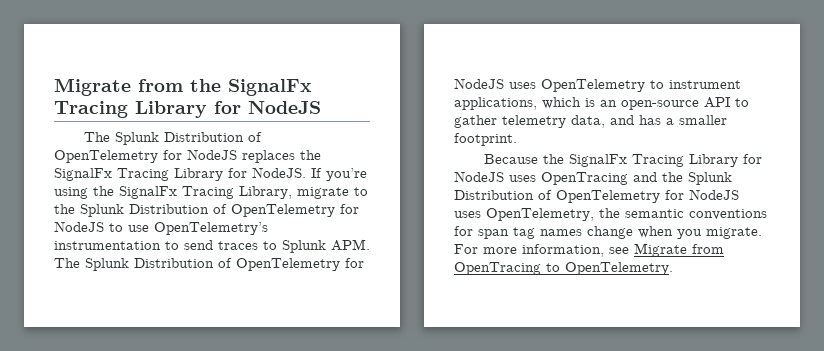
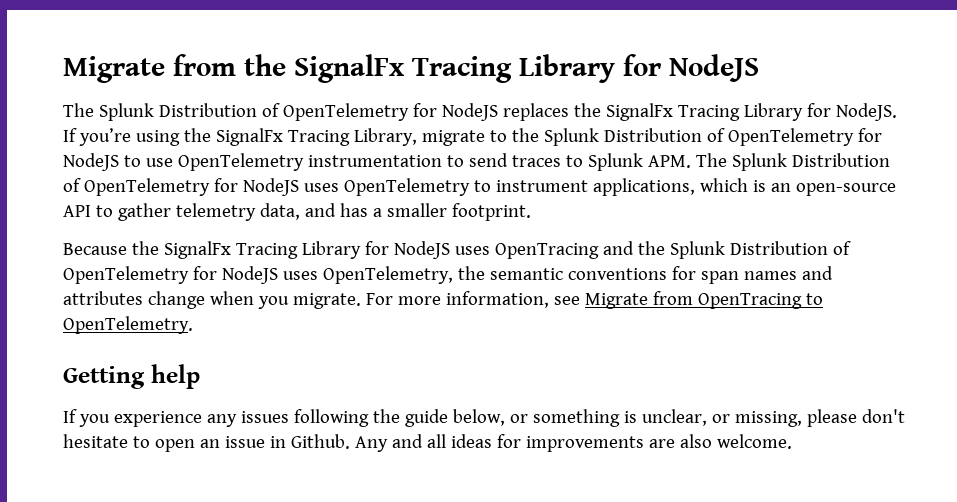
- If you’re using the SignalFx Tracing Library, migrate to the Splunk Distribution of OpenTelemetry for NodeJS to use OpenTelemetry’s instrumentation to send traces to Splunk APM. The Splunk Distribution of OpenTelemetry for NodeJS uses OpenTelemetry to instrument applications, which is an open-source API to gather telemetry data, and has a smaller footprint.
+ If you’re using the SignalFx Tracing Library, migrate to the Splunk Distribution of OpenTelemetry for NodeJS to use OpenTelemetry instrumentation to send traces to Splunk APM. The Splunk Distribution of OpenTelemetry for NodeJS uses OpenTelemetry to instrument applications, which is an open-source API to gather telemetry data, and has a smaller footprint.
- Because the SignalFx Tracing Library for NodeJS uses OpenTracing and the Splunk Distribution of OpenTelemetry for NodeJS uses OpenTelemetry, the semantic conventions for span tag names change when you migrate.
+ Because the SignalFx Tracing Library for NodeJS uses OpenTracing and the Splunk Distribution of OpenTelemetry for NodeJS uses OpenTelemetry, the semantic conventions for span names and attributes change when you migrate.
+ Getting help
+ If you experience any issues following the guide below, or something is unclear, or missing, please don't hesitate to open an issue in Github. Any and all ideas for improvements are also welcome.

